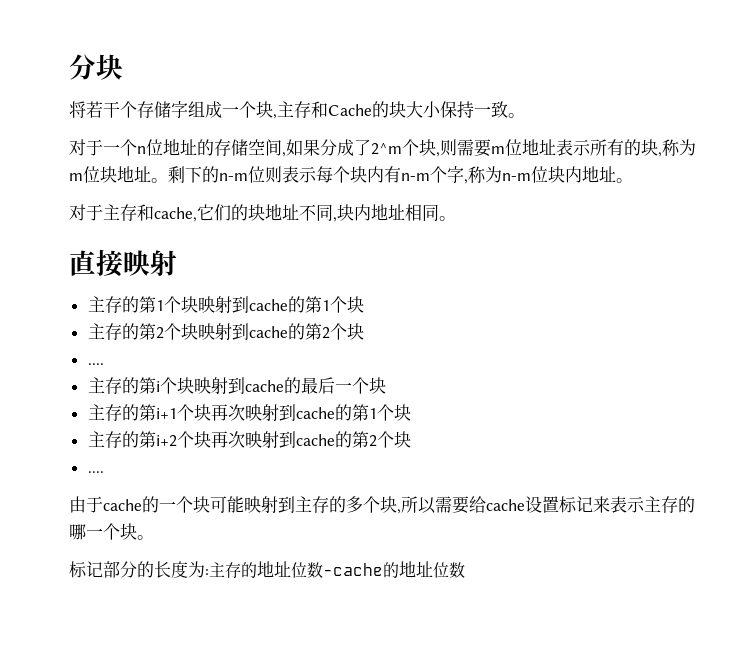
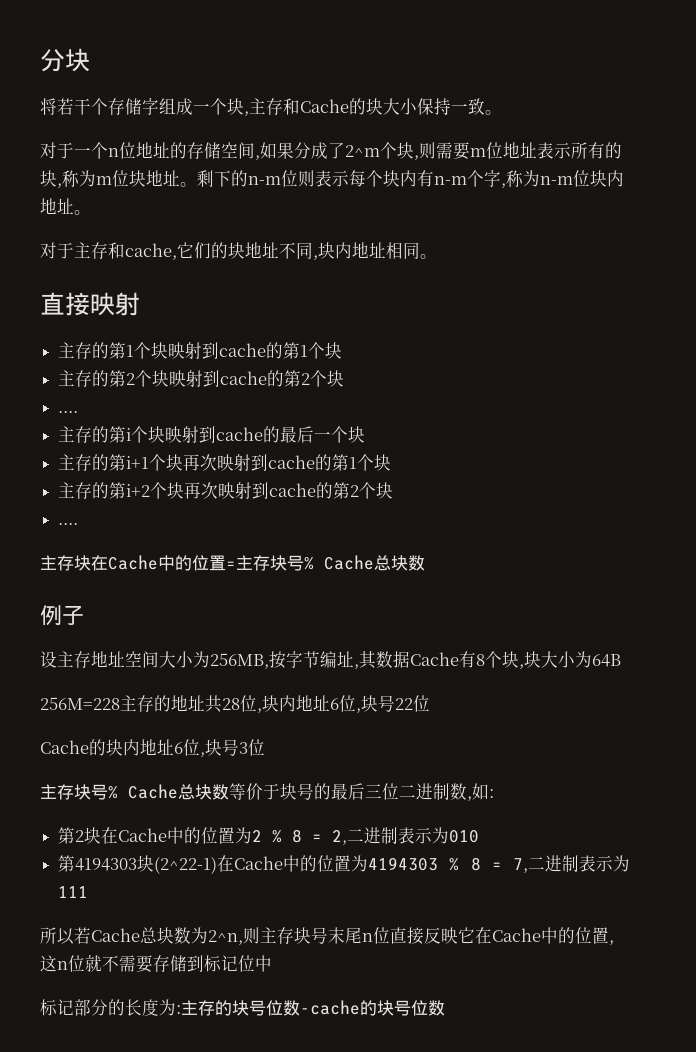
- 由于cache的一个块可能映射到主存的多个块,所以需要给cache设置标记来表示主存的哪一个块。
+ 主存块在Cache中的位置=主存块号% Cache总块数
+ 例子
+ 设主存地址空间大小为256MB,按字节编址,其数据Cache有8个块,块大小为64B
+ 256M=228主存的地址共28位,块内地址6位,块号22位
+ Cache的块内地址6位,块号3位
+ 主存块号% Cache总块数等价于块号的最后三位二进制数,如:
+ 第2块在Cache中的位置为2 % 8 = 2,二进制表示为010
+ 第4194303块(2^22-1)在Cache中的位置为4194303 % 8 = 7,二进制表示为111
+ 所以若Cache总块数为2^n,则主存块号末尾n位直接反映它在Cache中的位置,这n位就不需要存储到标记位中
- 标记部分的长度为:主存的地址位数-cache的地址位数
+ 标记部分的长度为:主存的块号位数-cache的块号位数

